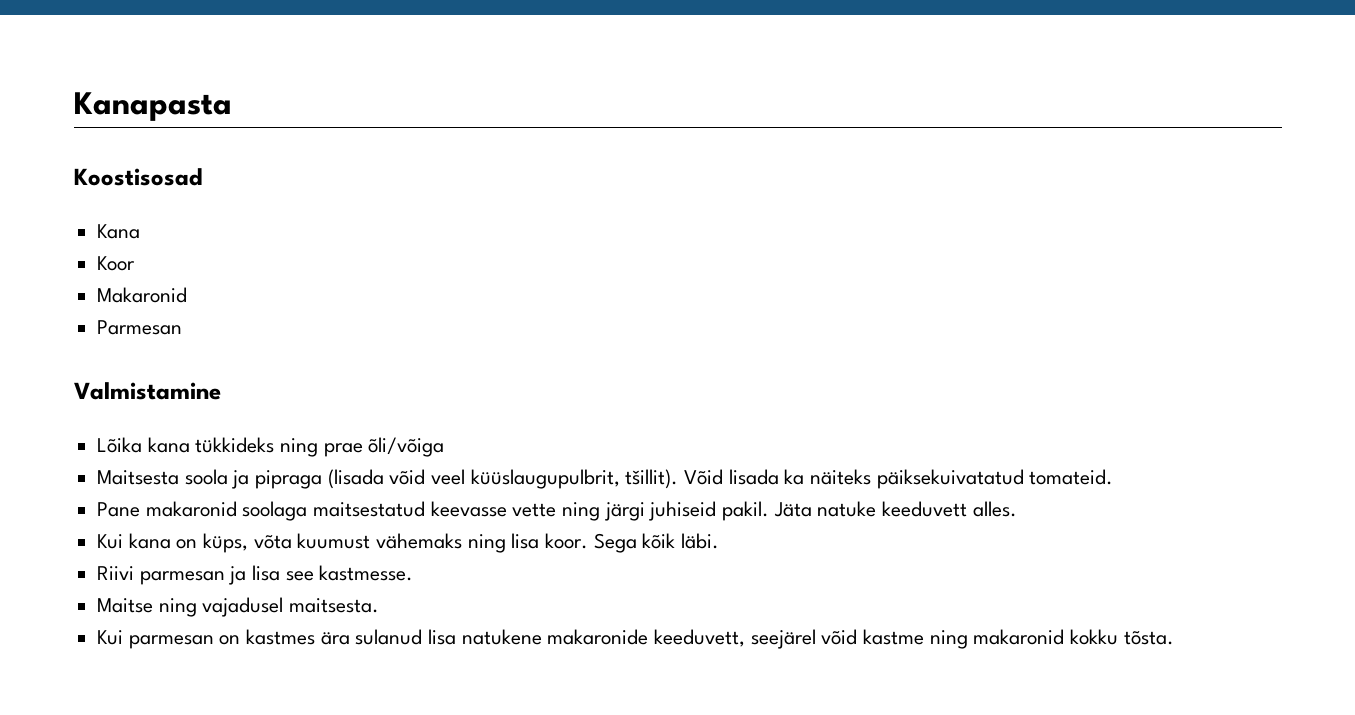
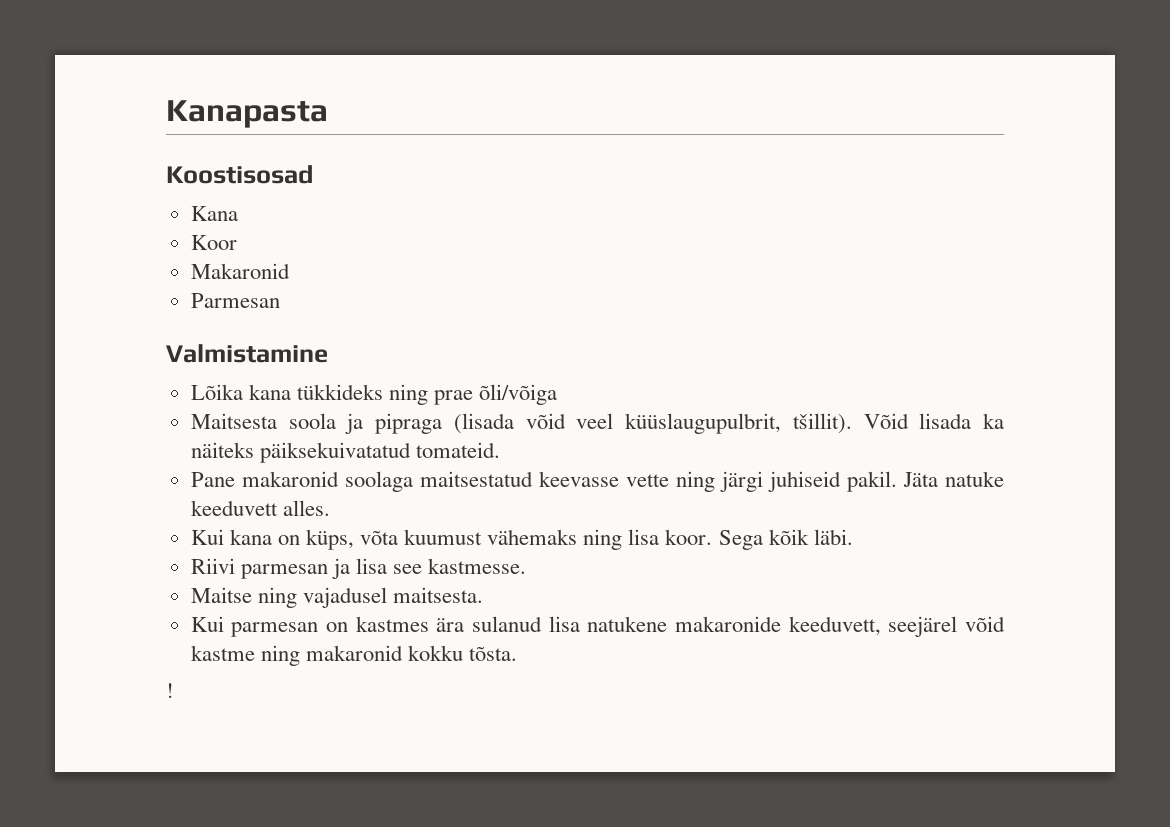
+ !

